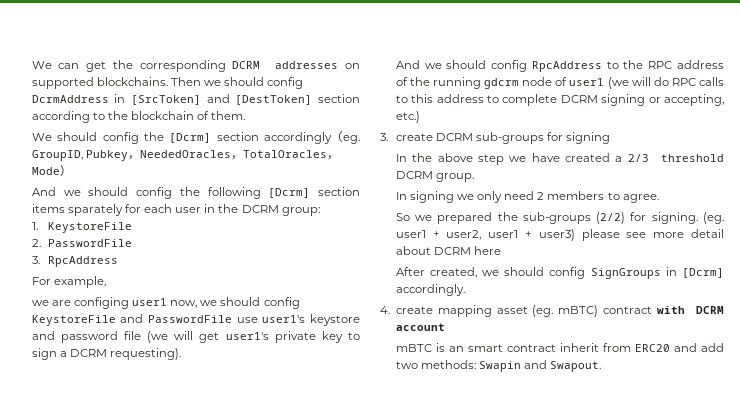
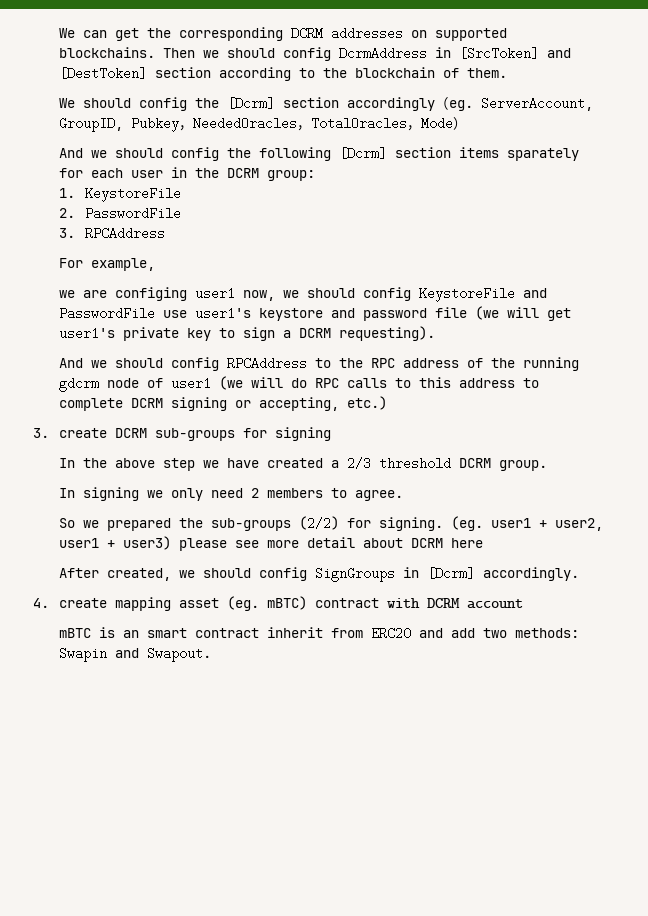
- We should config the [Dcrm] section accordingly（eg. GroupID, Pubkey，NeededOracles，TotalOracles，Mode）
+ We should config the [Dcrm] section accordingly（eg. ServerAccount, GroupID, Pubkey，NeededOracles，TotalOracles，Mode）
- 3. RpcAddress
+ 3. RPCAddress
- And we should config RpcAddress to the RPC address of the running gdcrm node of user1 (we will do RPC calls to this address to complete DCRM signing or accepting, etc.)
+ And we should config RPCAddress to the RPC address of the running gdcrm node of user1 (we will do RPC calls to this address to complete DCRM signing or accepting, etc.)

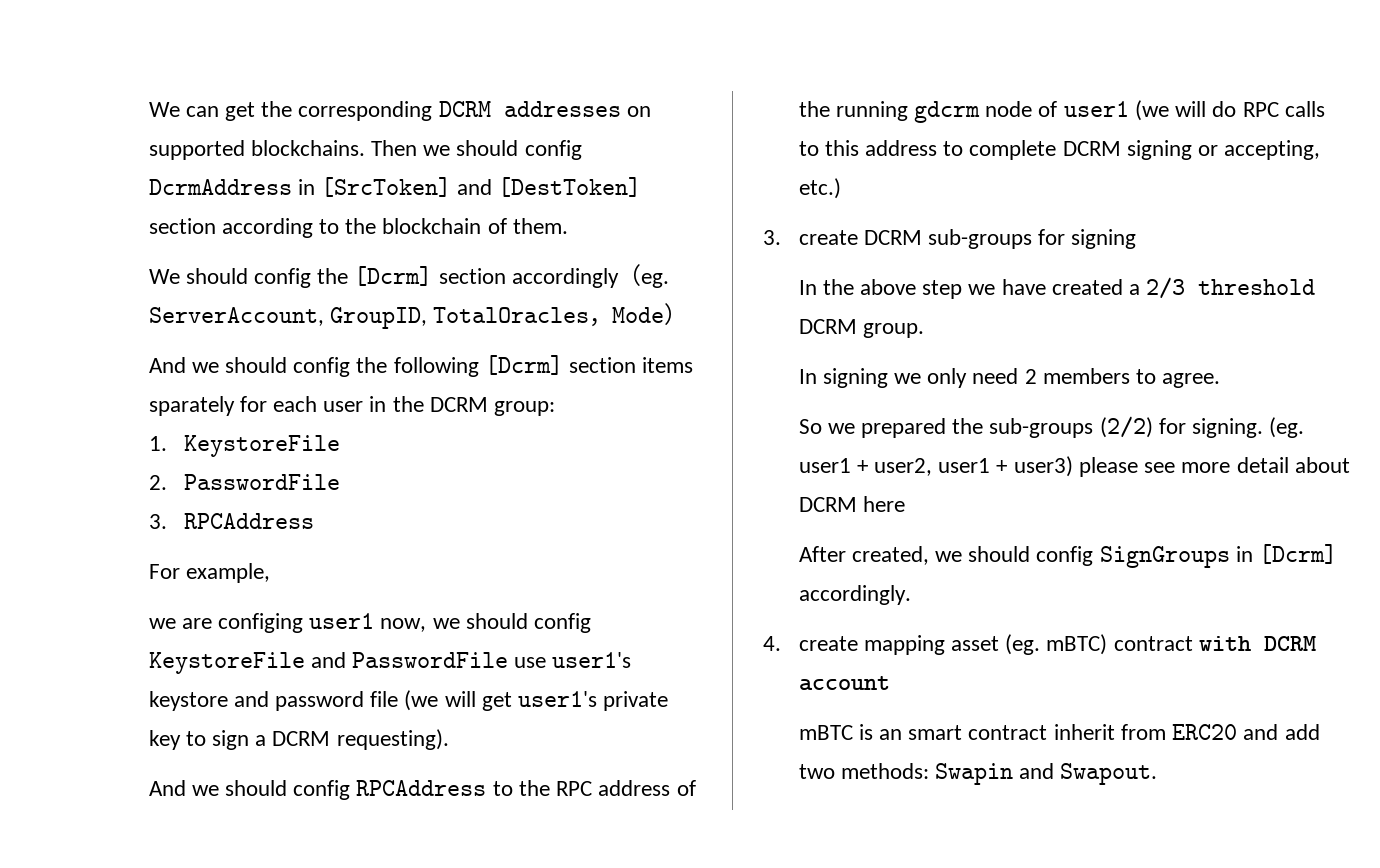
- We should config the [Dcrm] section accordingly（eg. ServerAccount, GroupID, Pubkey，NeededOracles，TotalOracles，Mode）
+ We should config the [Dcrm] section accordingly（eg. ServerAccount, GroupID, TotalOracles，Mode）

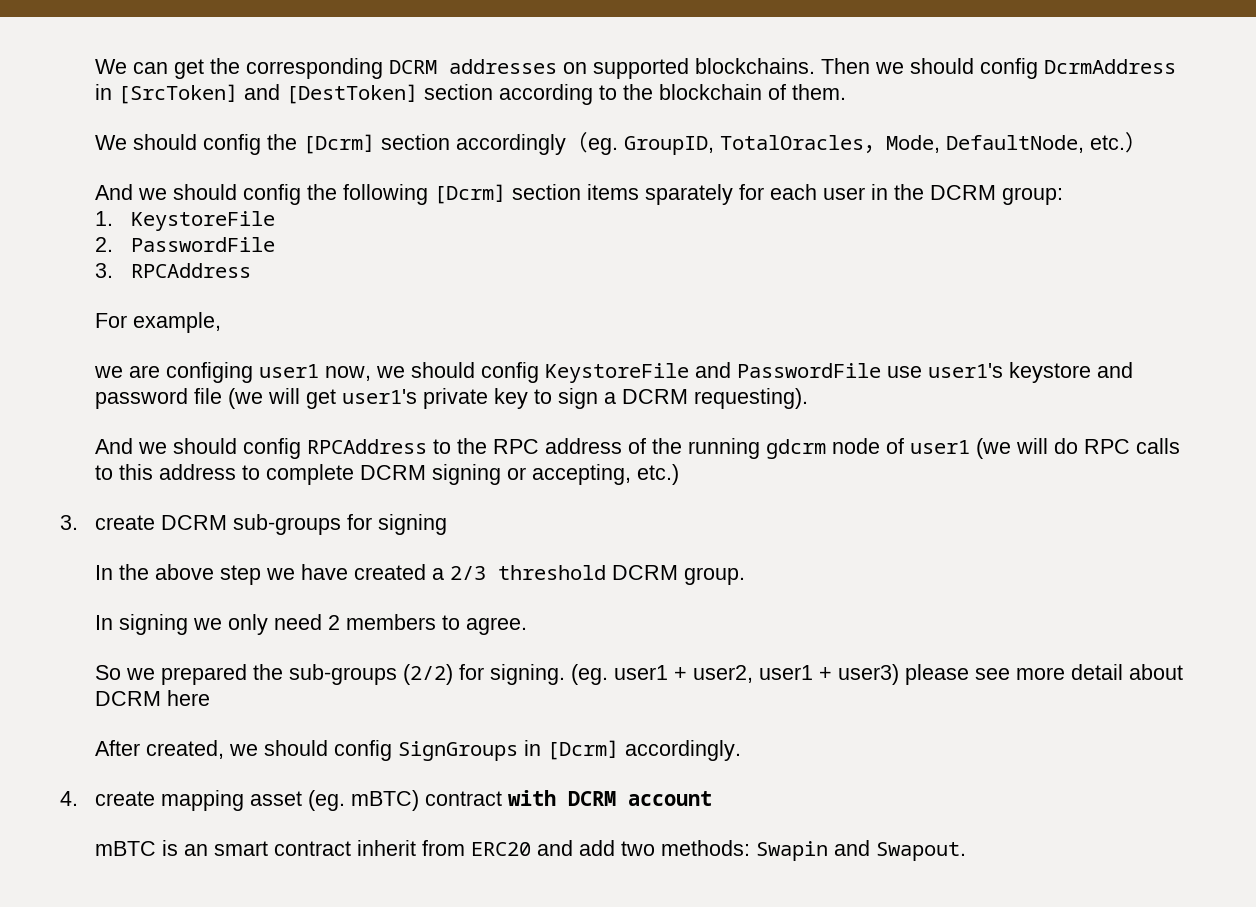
- We should config the [Dcrm] section accordingly（eg. ServerAccount, GroupID, TotalOracles，Mode）
+ We should config the [Dcrm] section accordingly（eg. GroupID, TotalOracles，Mode, DefaultNode, etc.）

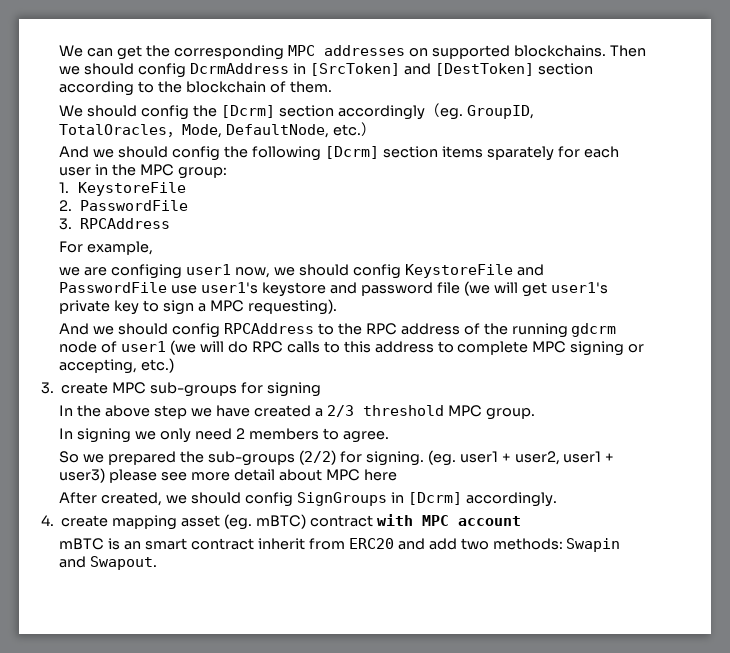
- We can get the corresponding DCRM addresses on supported blockchains.
+ We can get the corresponding MPC addresses on supported blockchains.
- And we should config the following [Dcrm] section items sparately for each user in the DCRM group:
+ And we should config the following [Dcrm] section items sparately for each user in the MPC group:
- we are configing user1 now, we should config KeystoreFile and PasswordFile use user1's keystore and password file (we will get user1's private key to sign a DCRM requesting).
+ we are configing user1 now, we should config KeystoreFile and PasswordFile use user1's keystore and password file (we will get user1's private key to sign a MPC requesting).
- And we should config RPCAddress to the RPC address of the running gdcrm node of user1 (we will do RPC calls to this address to complete DCRM signing or accepting, etc.)
+ And we should config RPCAddress to the RPC address of the running gdcrm node of user1 (we will do RPC calls to this address to complete MPC signing or accepting, etc.)
- 3. create DCRM sub-groups for signing
+ 3. create MPC sub-groups for signing
- In the above step we have created a 2/3 threshold DCRM group.
+ In the above step we have created a 2/3 threshold MPC group.
- (eg. user1 + user2, user1 + user3) please see more detail about DCRM here
+ (eg. user1 + user2, user1 + user3) please see more detail about MPC here
- 4. create mapping asset (eg. mBTC) contract with DCRM account
+ 4. create mapping asset (eg. mBTC) contract with MPC account

